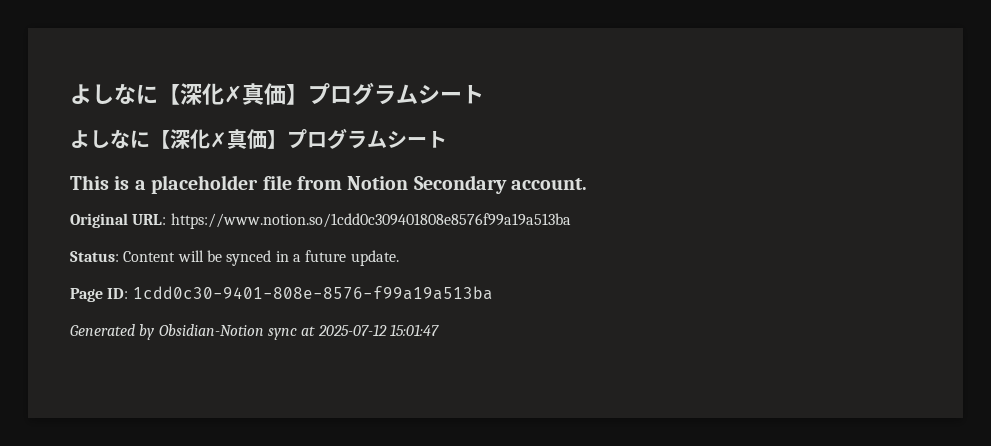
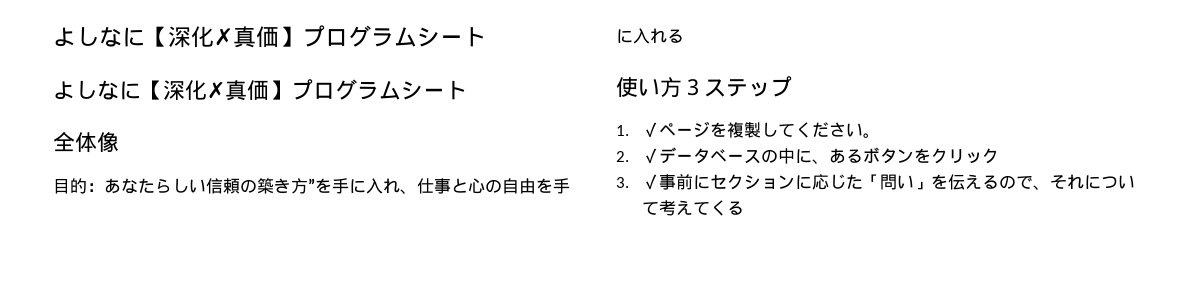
- This is a placeholder file from Notion Secondary account.
- Original URL: https://www.notion.so/1cdd0c309401808e8576f99a19a513ba
- Status: Content will be synced in a future update.
- Page ID: 1cdd0c30-9401-808e-8576-f99a19a513ba
- Generated by Obsidian-Notion sync at 2025-07-12 15:01:47
+ 全体像
+ 目的：あなたらしい信頼の築き方”を手に入れ、仕事と心の自由を手に入れる
+ 使い方３ステップ
+ 1. ✓ページを複製してください。
+ 2. ✓データベースの中に、あるボタンをクリック
+ 3. ✓事前にセクションに応じた「問い」を伝えるので、それについて考えてくる

